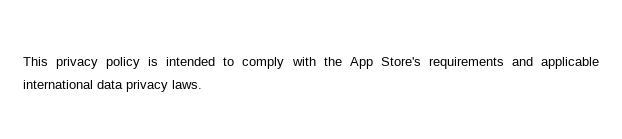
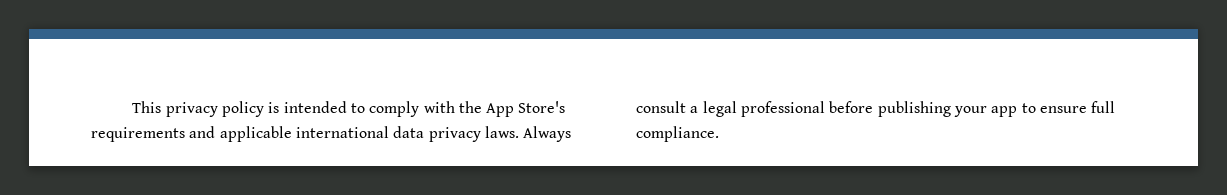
+ Always consult a legal professional before publishing your app to ensure full compliance.

